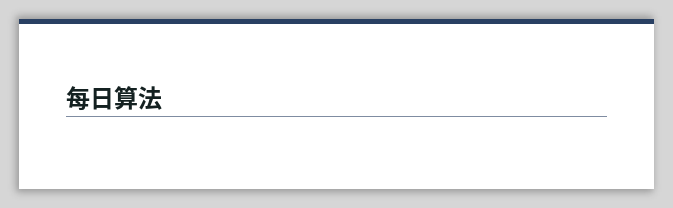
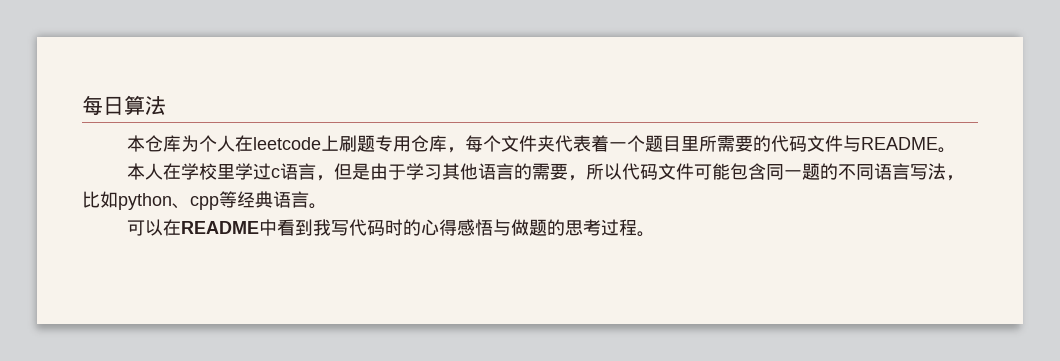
+ 本仓库为个人在leetcode上刷题专用仓库，每个文件夹代表着一个题目里所需要的代码文件与README。
+ 本人在学校里学过c语言，但是由于学习其他语言的需要，所以代码文件可能包含同一题的不同语言写法，比如python、cpp等经典语言。
+ 可以在README中看到我写代码时的心得感悟与做题的思考过程。

